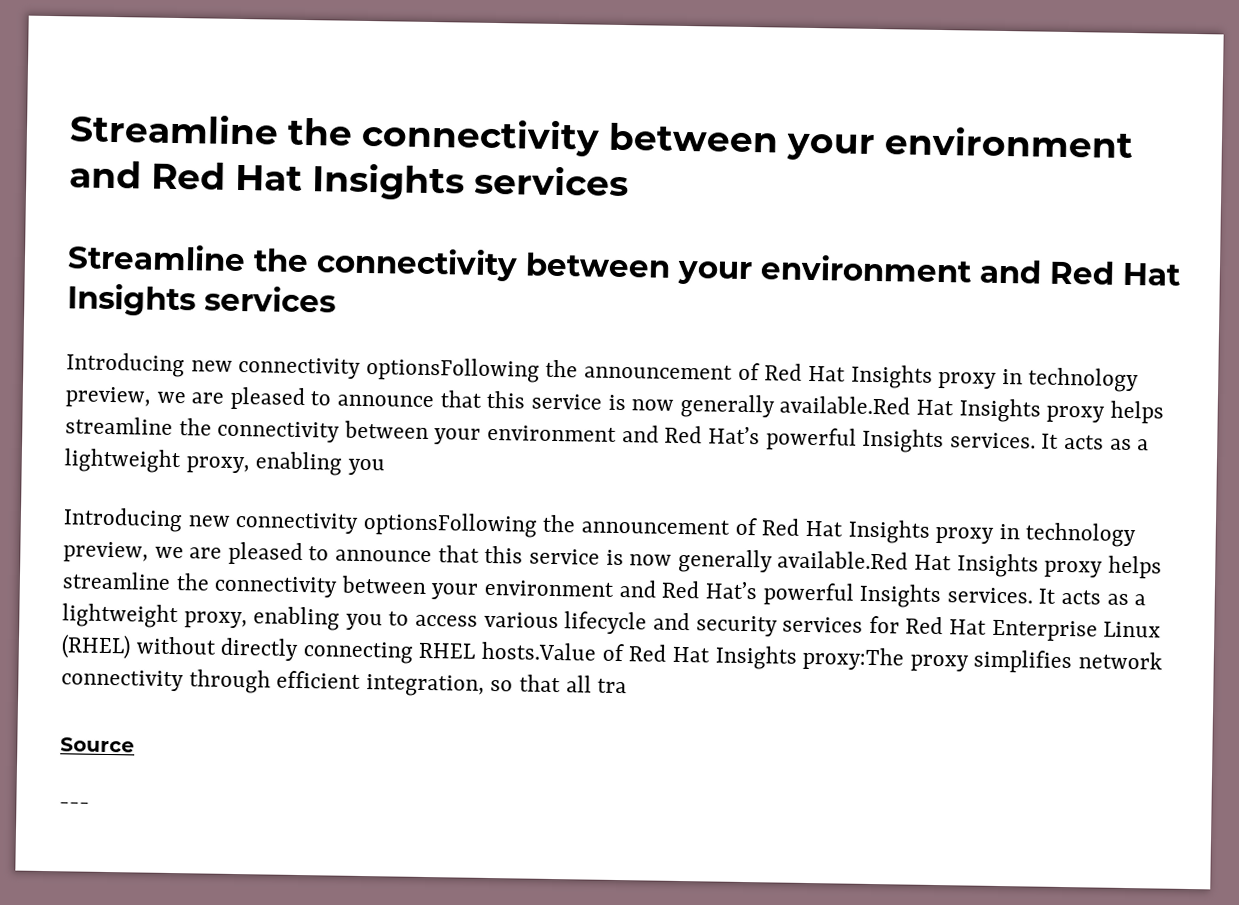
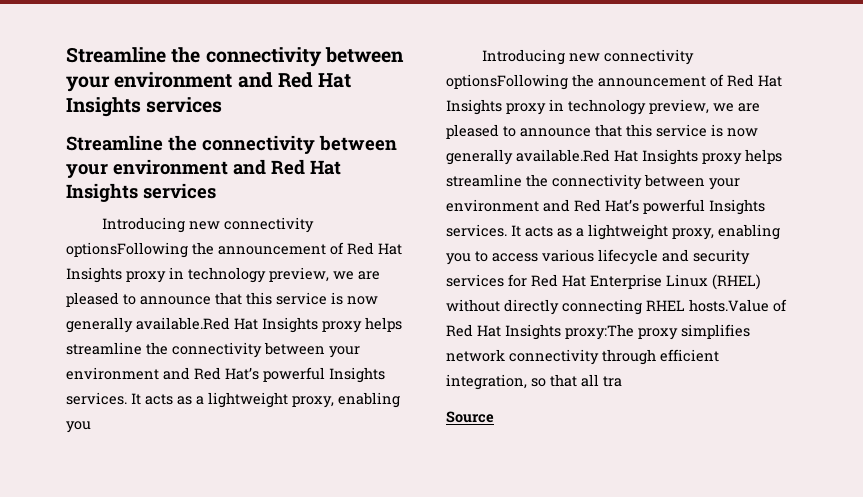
- ---

